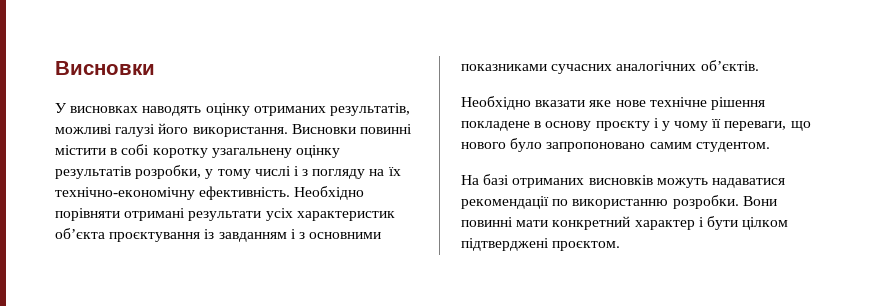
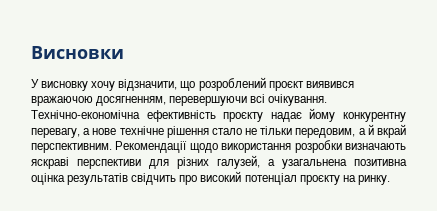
- У висновках наводять оцінку отриманих результатів, можливі галузі його використання. Висновки повинні містити в собі коротку узагальнену оцінку результатів розробки, у тому числі і з погляду на їх технічно-економічну ефективність. Необхідно порівняти отримані результати усіх характеристик об’єкта проєктування із завданням і з основними показниками сучасних аналогічних об’єктів.
- Необхідно вказати яке нове технічне рішення покладене в основу проєкту і у чому її переваги, що нового було запропоновано самим студентом.
- На базі отриманих висновків можуть надаватися рекомендації по використанню розробки. Вони повинні мати конкретний характер і бути цілком підтверджені проєктом.
+ У висновку хочу відзначити, що розроблений проєкт виявився вражаючою досягненням, перевершуючи всі очікування. Технічно-економічна ефективність проєкту надає йому конкурентну перевагу, а нове технічне рішення стало не тільки передовим, а й вкрай перспективним. Рекомендації щодо використання розробки визначають яскраві перспективи для різних галузей, а узагальнена позитивна оцінка результатів свідчить про високий потенціал проєкту на ринку.

